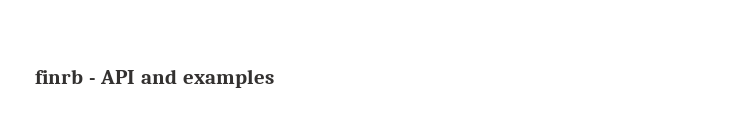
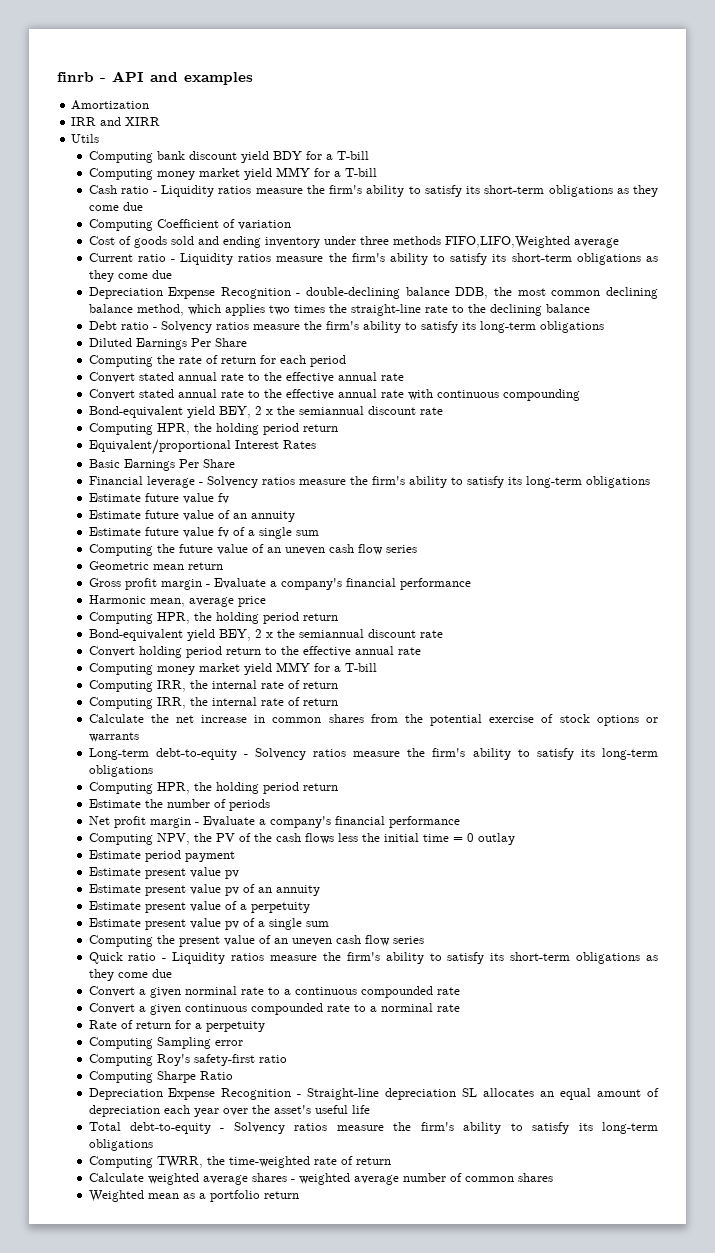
+ Amortization
+ IRR and XIRR
+ Utils
+ Computing bank discount yield BDY for a T-bill
+ Computing money market yield MMY for a T-bill
+ Cash ratio - Liquidity ratios measure the firm's ability to satisfy its short-term obligations as they come due
+ Computing Coefficient of variation
+ Cost of goods sold and ending inventory under three methods FIFO,LIFO,Weighted average
+ Current ratio - Liquidity ratios measure the firm's ability to satisfy its short-term obligations as they come due
+ Depreciation Expense Recognition - double-declining balance DDB, the most common declining balance method, which applies two times the straight-line rate to the declining balance
+ Debt ratio - Solvency ratios measure the firm's ability to satisfy its long-term obligations
+ Diluted Earnings Per Share
+ Computing the rate of return for each period
+ Convert stated annual rate to the effective annual rate
+ Convert stated annual rate to the effective annual rate with continuous compounding
+ Bond-equivalent yield BEY, 2 x the semiannual discount rate
+ Computing HPR, the holding period return
+ Equivalent/proportional Interest Rates
+ Basic Earnings Per Share
+ Financial leverage - Solvency ratios measure the firm's ability to satisfy its long-term obligations
+ Estimate future value fv
+ Estimate future value of an annuity
+ Estimate future value fv of a single sum
+ Computing the future value of an uneven cash flow series
+ Geometric mean return
+ Gross profit margin - Evaluate a company's financial performance
+ Harmonic mean, average price
+ Computing HPR, the holding period return
+ Bond-equivalent yield BEY, 2 x the semiannual discount rate
+ Convert holding period return to the effective annual rate
+ Computing money market yield MMY for a T-bill
+ Computing IRR, the internal rate of return
+ Computing IRR, the internal rate of return
+ Calculate the net increase in common shares from the potential exercise of stock options or warrants
+ Long-term debt-to-equity - Solvency ratios measure the firm's ability to satisfy its long-term obligations
+ Computing HPR, the holding period return
+ Estimate the number of periods
+ Net profit margin - Evaluate a company's financial performance
+ Computing NPV, the PV of the cash flows less the initial time = 0 outlay
+ Estimate period payment
+ Estimate present value pv
+ Estimate present value pv of an annuity
+ Estimate present value of a perpetuity
+ Estimate present value pv of a single sum
+ Computing the present value of an uneven cash flow series
+ Quick ratio - Liquidity ratios measure the firm's ability to satisfy its short-term obligations as they come due
+ Convert a given norminal rate to a continuous compounded rate
+ Convert a given continuous compounded rate to a norminal rate
+ Rate of return for a perpetuity
+ Computing Sampling error
+ Computing Roy's safety-first ratio
+ Computing Sharpe Ratio
+ Depreciation Expense Recognition - Straight-line depreciation SL allocates an equal amount of depreciation each year over the asset's useful life
+ Total debt-to-equity - Solvency ratios measure the firm's ability to satisfy its long-term obligations
+ Computing TWRR, the time-weighted rate of return
+ Calculate weighted average shares - weighted average number of common shares
+ Weighted mean as a portfolio return

